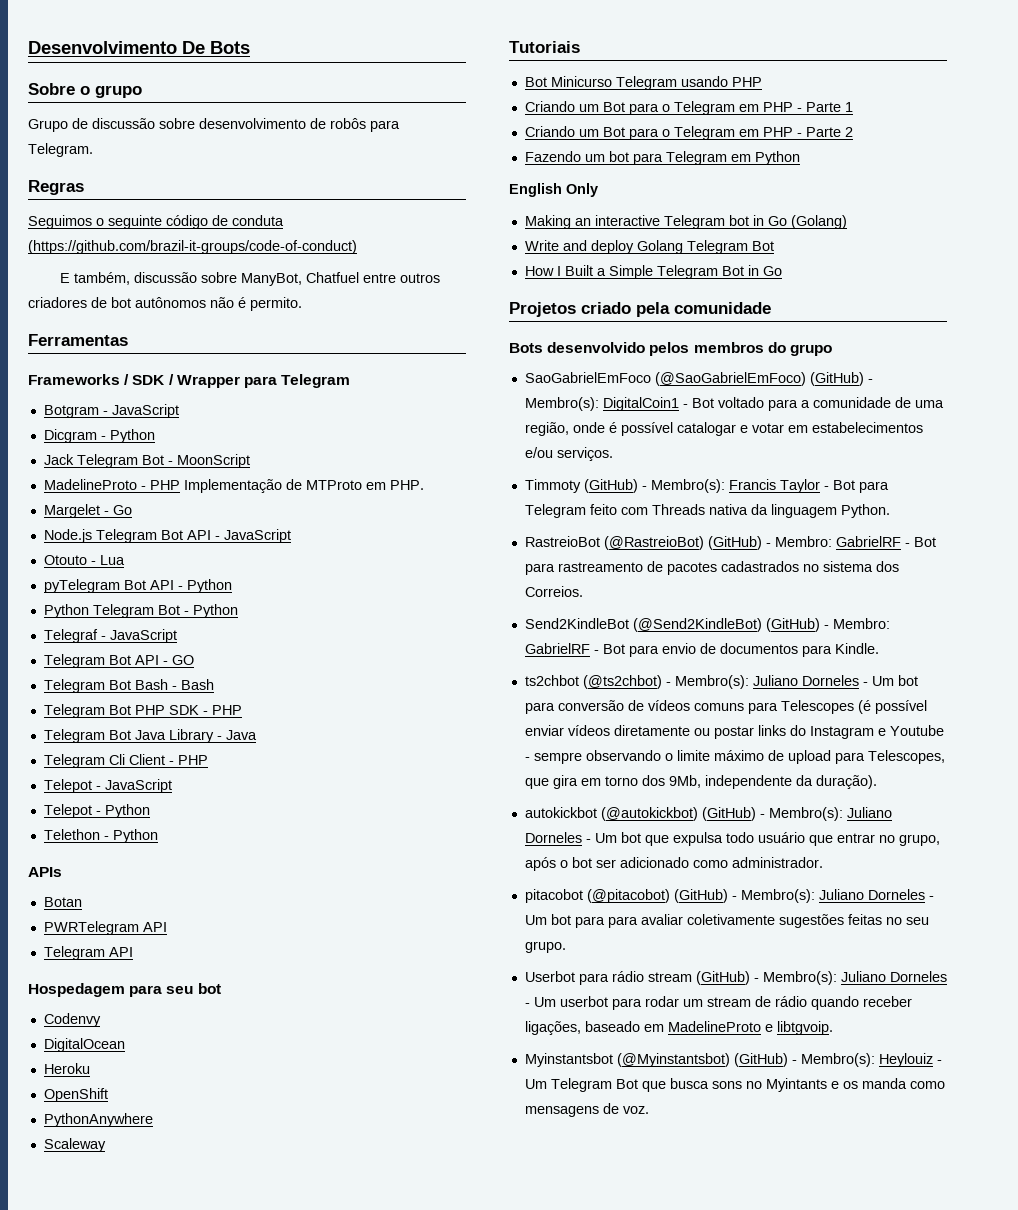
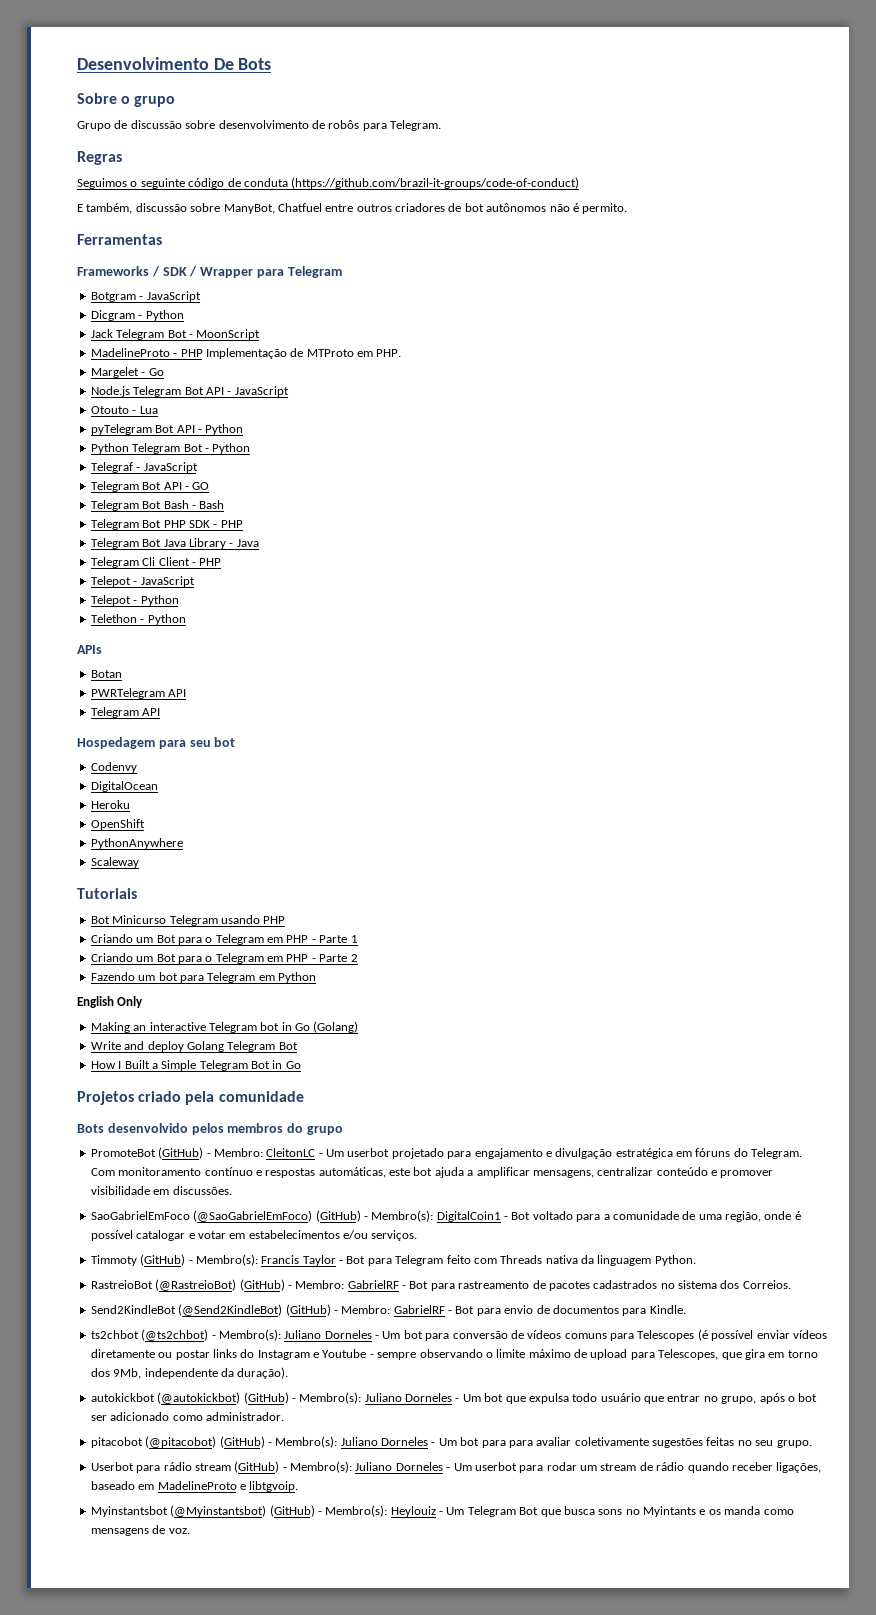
+ PromoteBot (GitHub) - Membro: CleitonLC - Um userbot projetado para engajamento e divulgação estratégica em fóruns do Telegram. Com monitoramento contínuo e respostas automáticas, este bot ajuda a amplificar mensagens, centralizar conteúdo e promover visibilidade em discussões.

